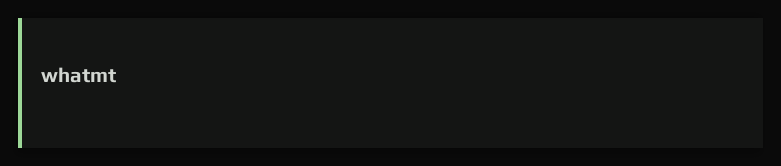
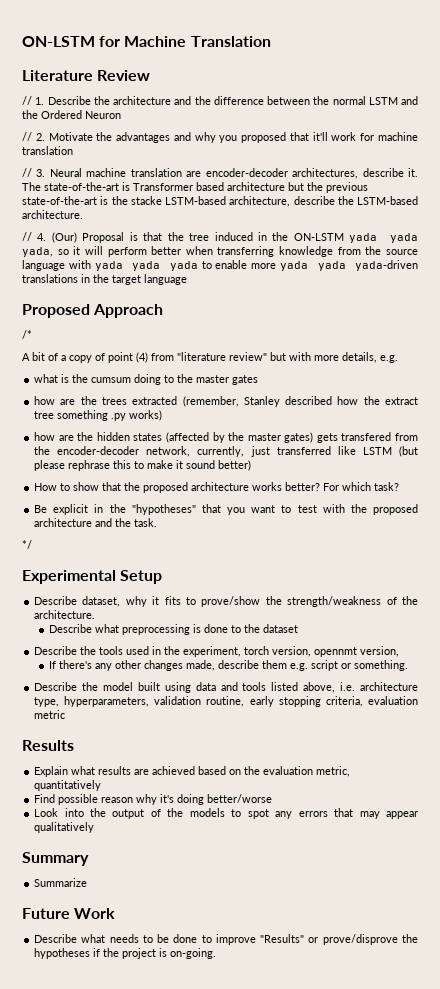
- whatmt
+ ON-LSTM for Machine Translation
+ Literature Review
+ // 1. Describe the architecture and the difference between the normal LSTM and the Ordered Neuron
+ // 2. Motivate the advantages and why you proposed that it'll work for machine translation
+ // 3. Neural machine translation are encoder-decoder architectures, describe it. The state-of-the-art is Transformer based architecture but the previous state-of-the-art is the stacke LSTM-based architecture, describe the LSTM-based architecture.
+ // 4. (Our) Proposal is that the tree induced in the ON-LSTM yada yada yada, so it will perform better when transferring knowledge from the source language with yada yada yada to enable more yada yada yada-driven translations in the target language
+ Proposed Approach
+ /*
+ A bit of a copy of point (4) from "literature review" but with more details, e.g.
+ what is the cumsum doing to the master gates
+ how are the trees extracted (remember, Stanley described how the extract tree something .py works)
+ how are the hidden states (affected by the master gates) gets transfered from the encoder-decoder network, currently, just transferred like LSTM (but please rephrase this to make it sound better)
+ How to show that the proposed architecture works better? For which task?
+ Be explicit in the "hypotheses" that you want to test with the proposed architecture and the task.
+ */
+ Experimental Setup
+ Describe dataset, why it fits to prove/show the strength/weakness of the architecture.
+ Describe what preprocessing is done to the dataset
+ Describe the tools used in the experiment, torch version, opennmt version,
+ If there's any other changes made, describe them e.g. script or something.
+ Describe the model built using data and tools listed above, i.e. architecture type, hyperparameters, validation routine, early stopping criteria, evaluation metric
+ Results
+ Explain what results are achieved based on the evaluation metric, quantitatively
+ Find possible reason why it's doing better/worse
+ Look into the output of the models to spot any errors that may appear qualitatively
+ Summary
+ Summarize
+ Future Work
+ Describe what needs to be done to improve "Results" or prove/disprove the hypotheses if the project is on-going.

